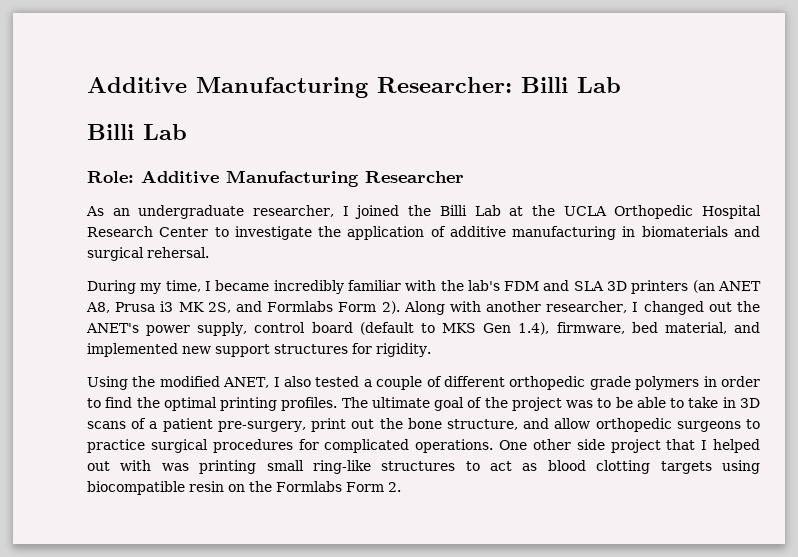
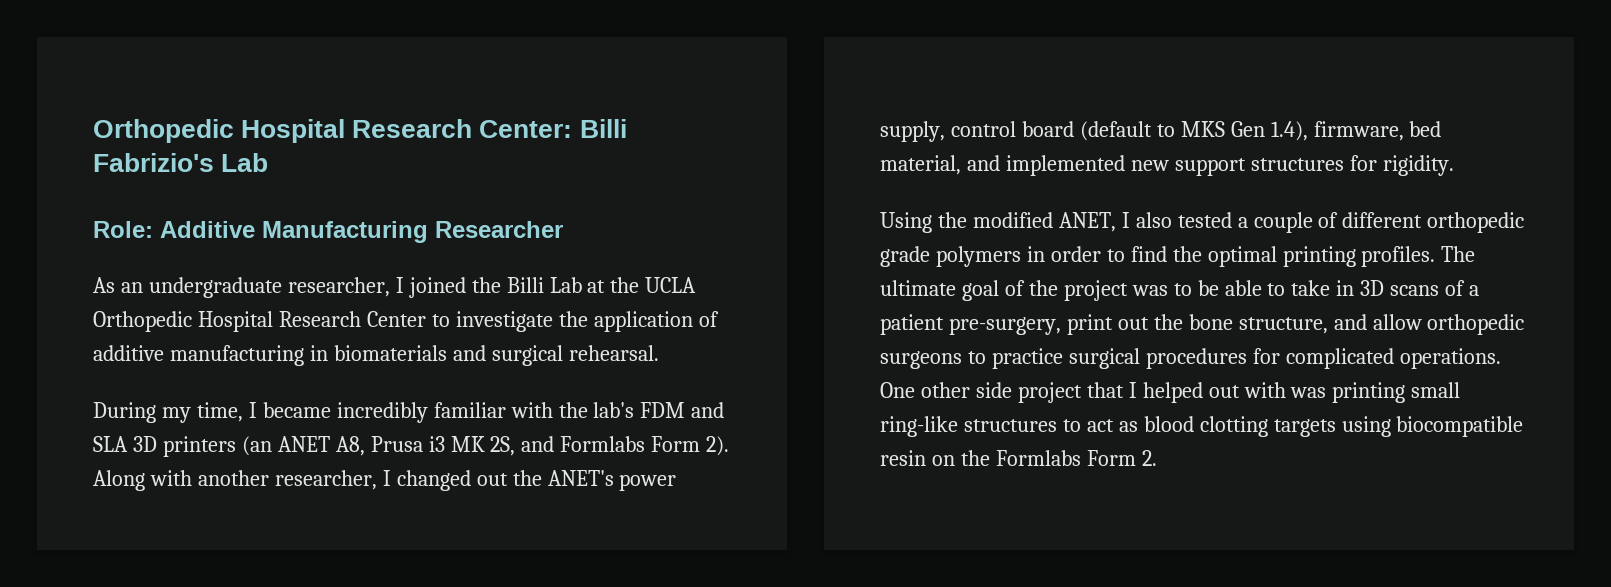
- Additive Manufacturing Researcher: Billi Lab
- Billi Lab
+ Orthopedic Hospital Research Center: Billi Fabrizio's Lab
- As an undergraduate researcher, I joined the Billi Lab at the UCLA Orthopedic Hospital Research Center to investigate the application of additive manufacturing in biomaterials and surgical rehersal.
+ As an undergraduate researcher, I joined the Billi Lab at the UCLA Orthopedic Hospital Research Center to investigate the application of additive manufacturing in biomaterials and surgical rehearsal.

